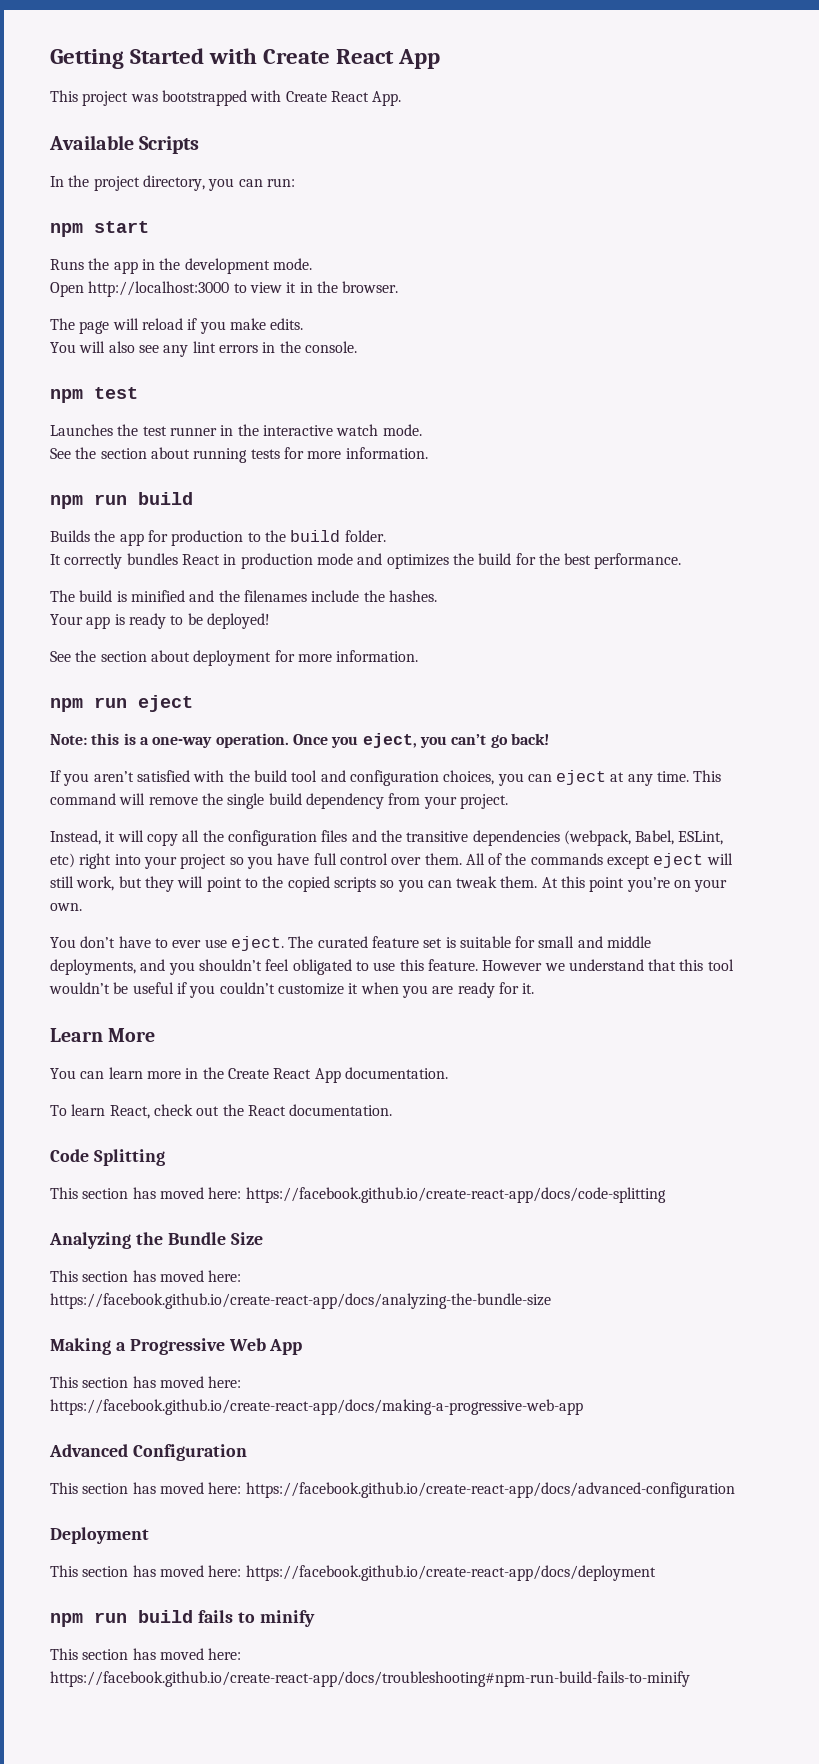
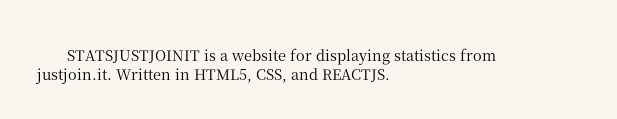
- Getting Started with Create React App
- This project was bootstrapped with Create React App.
- Available Scripts
- In the project directory, you can run:
- npm start
- Runs the app in the development mode.
- Open http://localhost:3000 to view it in the browser.
- The page will reload if you make edits.
- You will also see any lint errors in the console.
- npm test
- Launches the test runner in the interactive watch mode.
- See the section about running tests for more information.
- npm run build
- Builds the app for production to the build folder.
- It correctly bundles React in production mode and optimizes the build for the best performance.
- The build is minified and the filenames include the hashes.
- Your app is ready to be deployed!
- See the section about deployment for more information.
- npm run eject
- Note: this is a one-way operation. Once you eject, you can’t go back!
- If you aren’t satisfied with the build tool and configuration choices, you can eject at any time. This command will remove the single build dependency from your project.
- Instead, it will copy all the configuration files and the transitive dependencies (webpack, Babel, ESLint, etc) right into your project so you have full control over them. All of the commands except eject will still work, but they will point to the copied scripts so you can tweak them. At this point you’re on your own.
- You don’t have to ever use eject. The curated feature set is suitable for small and middle deployments, and you shouldn’t feel obligated to use this feature. However we understand that this tool wouldn’t be useful if you couldn’t customize it when you are ready for it.
- Learn More
- You can learn more in the Create React App documentation.
- To learn React, check out the React documentation.
- Code Splitting
- This section has moved here: https://facebook.github.io/create-react-app/docs/code-splitting
- Analyzing the Bundle Size
- This section has moved here: https://facebook.github.io/create-react-app/docs/analyzing-the-bundle-size
- Making a Progressive Web App
- This section has moved here: https://facebook.github.io/create-react-app/docs/making-a-progressive-web-app
- Advanced Configuration
- This section has moved here: https://facebook.github.io/create-react-app/docs/advanced-configuration
- Deployment
- This section has moved here: https://facebook.github.io/create-react-app/docs/deployment
- npm run build fails to minify
- This section has moved here: https://facebook.github.io/create-react-app/docs/troubleshooting#npm-run-build-fails-to-minify
+ STATSJUSTJOINIT is a website for displaying statistics from justjoin.it. Written in HTML5, CSS, and REACTJS.

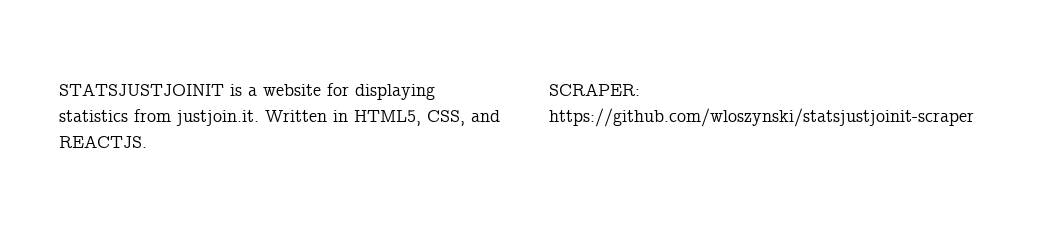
+ SCRAPER: https://github.com/wloszynski/statsjustjoinit-scraper

